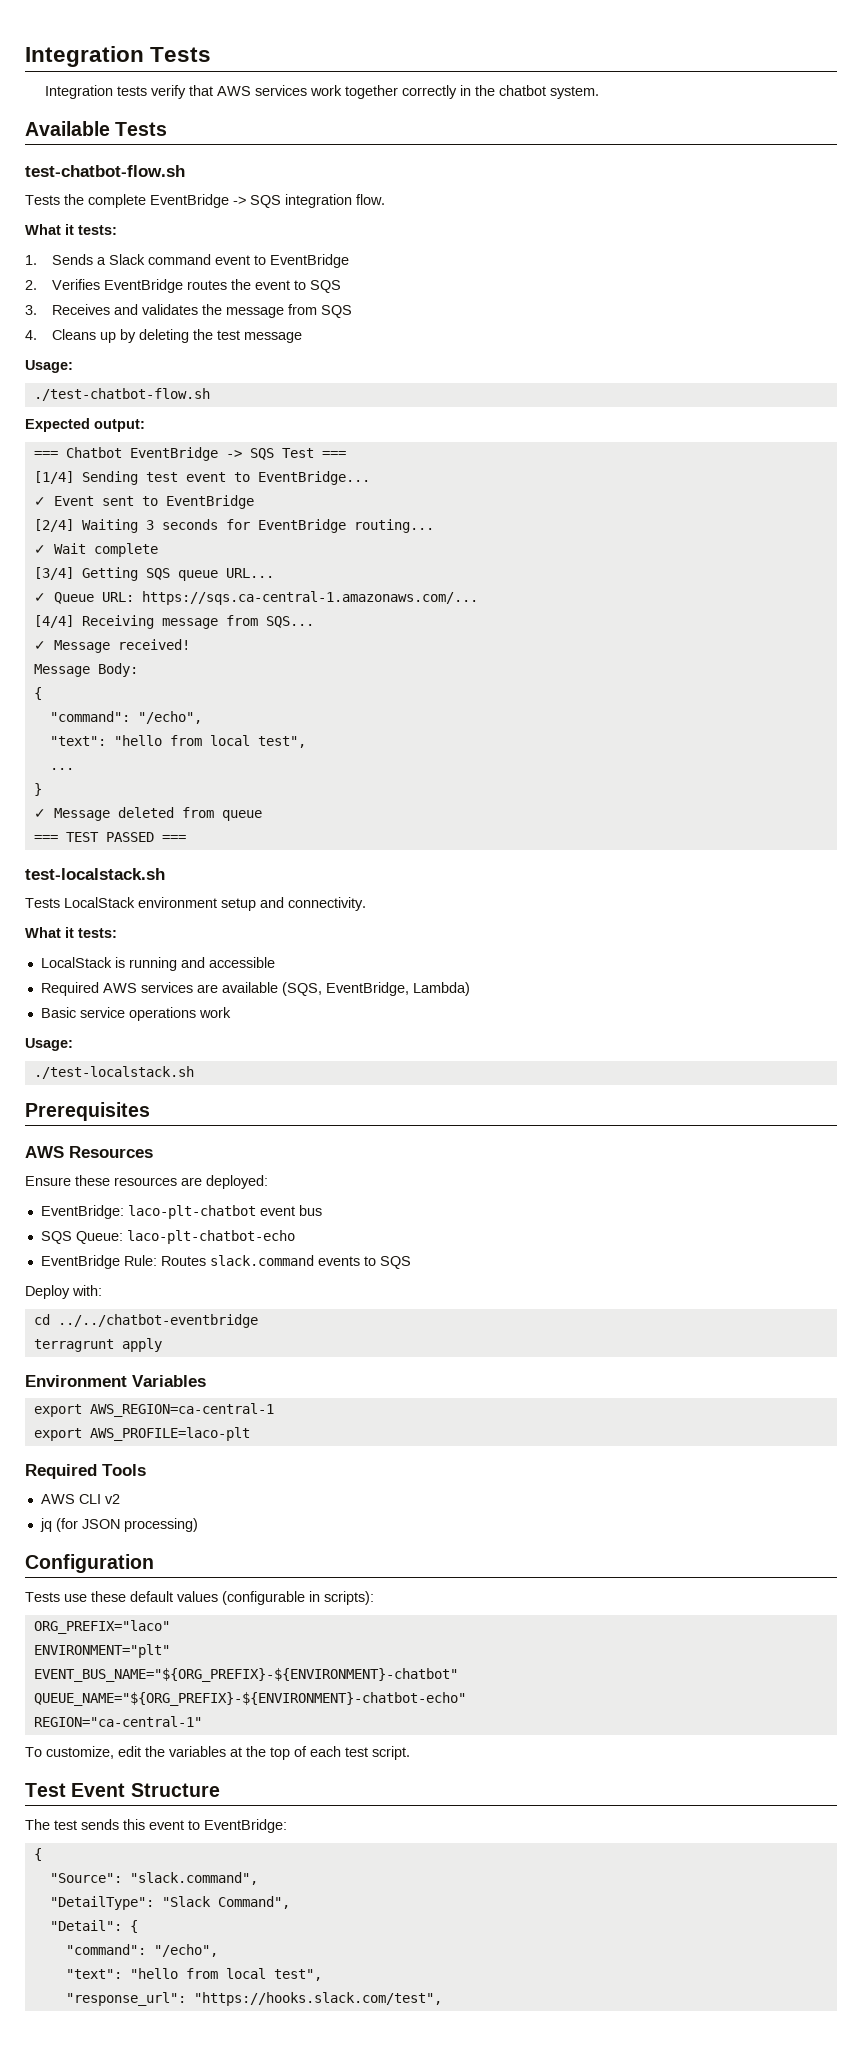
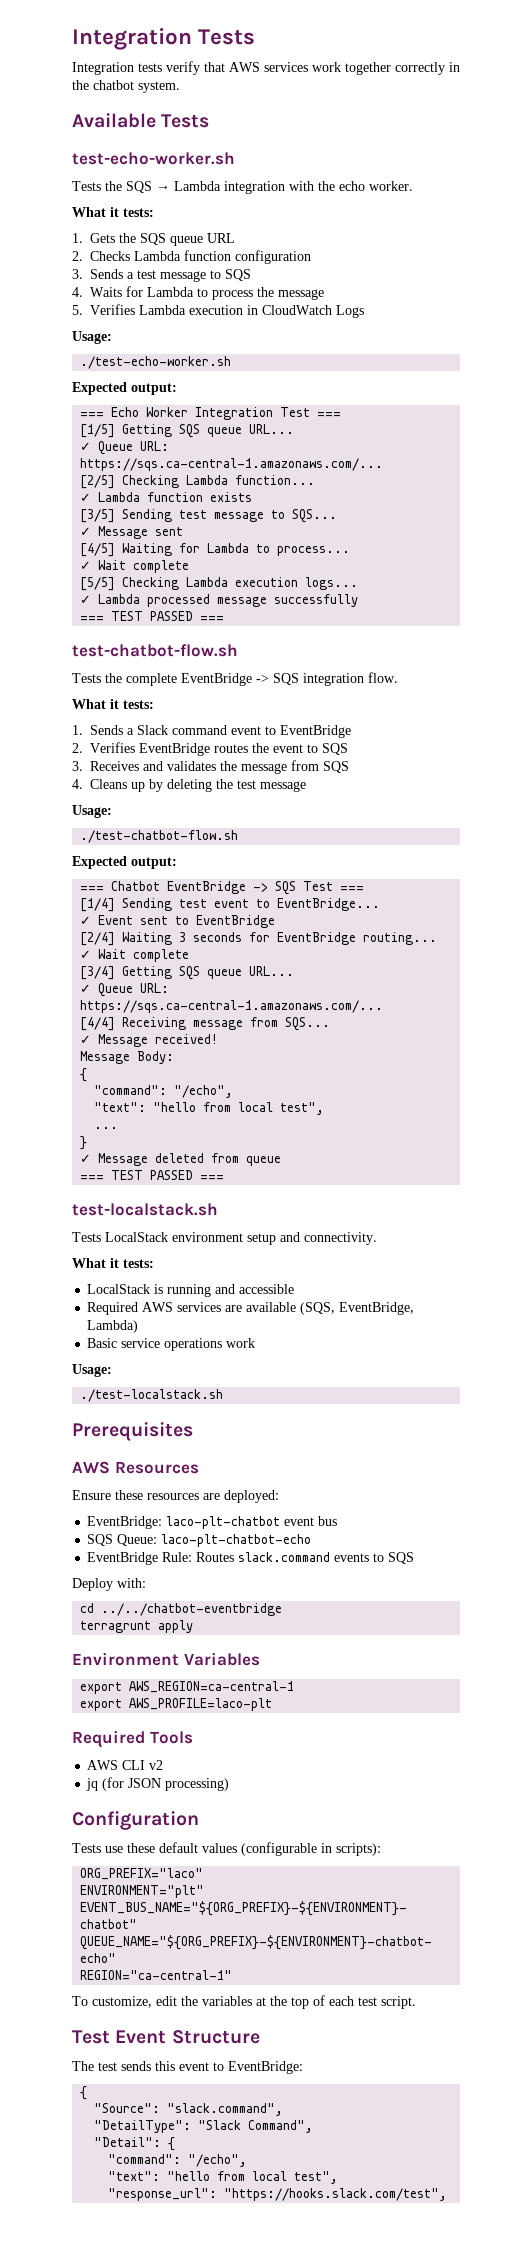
+ test-echo-worker.sh
+ Tests the SQS → Lambda integration with the echo worker.
+ What it tests:
+ 1. Gets the SQS queue URL
+ 2. Checks Lambda function configuration
+ 3. Sends a test message to SQS
+ 4. Waits for Lambda to process the message
+ 5. Verifies Lambda execution in CloudWatch Logs
+ Usage:
+ ./test-echo-worker.sh
+ Expected output:
+ === Echo Worker Integration Test ===
+ [1/5] Getting SQS queue URL...
+ ✓ Queue URL: https://sqs.ca-central-1.amazonaws.com/...
+ [2/5] Checking Lambda function...
+ ✓ Lambda function exists
+ [3/5] Sending test message to SQS...
+ ✓ Message sent
+ [4/5] Waiting for Lambda to process...
+ ✓ Wait complete
+ [5/5] Checking Lambda execution logs...
+ ✓ Lambda processed message successfully
+ === TEST PASSED ===

